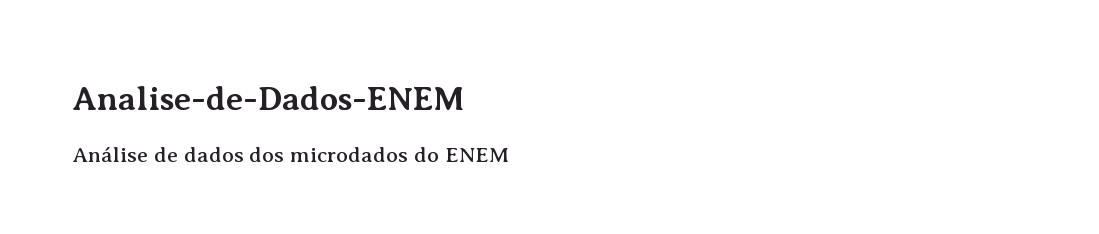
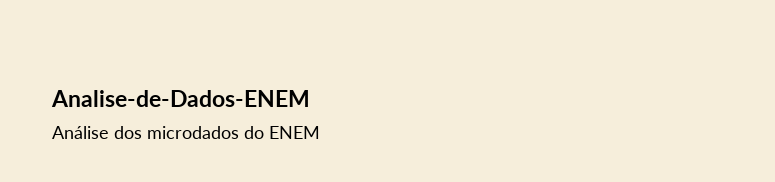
- Análise de dados dos microdados do ENEM
+ Análise dos microdados do ENEM

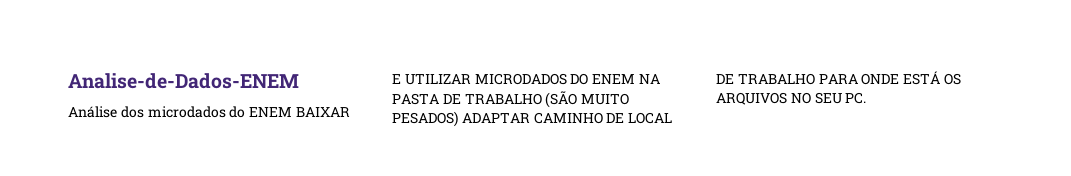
- Análise dos microdados do ENEM
+ Análise dos microdados do ENEM BAIXAR E UTILIZAR MICRODADOS DO ENEM NA PASTA DE TRABALHO (SÃO MUITO PESADOS) ADAPTAR CAMINHO DE LOCAL DE TRABALHO PARA ONDE ESTÁ OS ARQUIVOS NO SEU PC.

